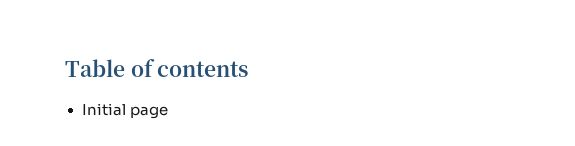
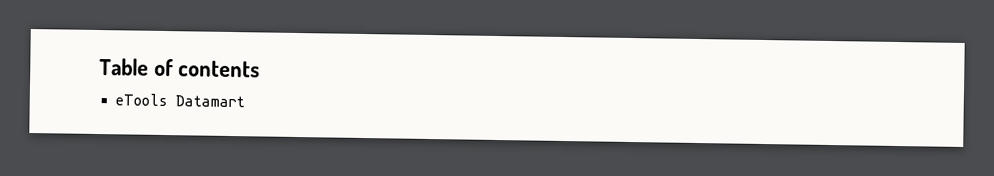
- Initial page
+ eTools Datamart

